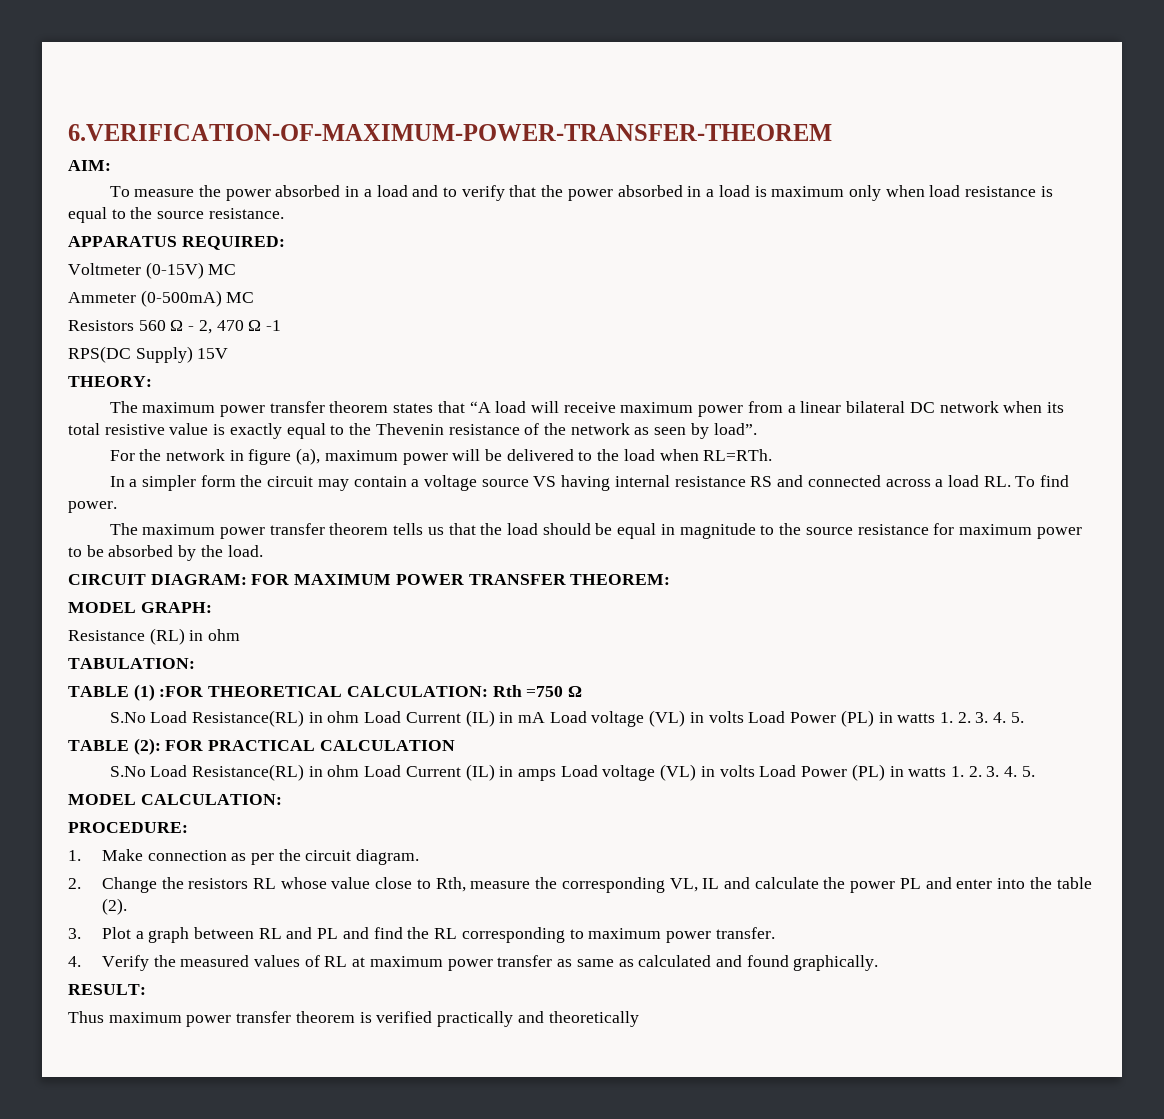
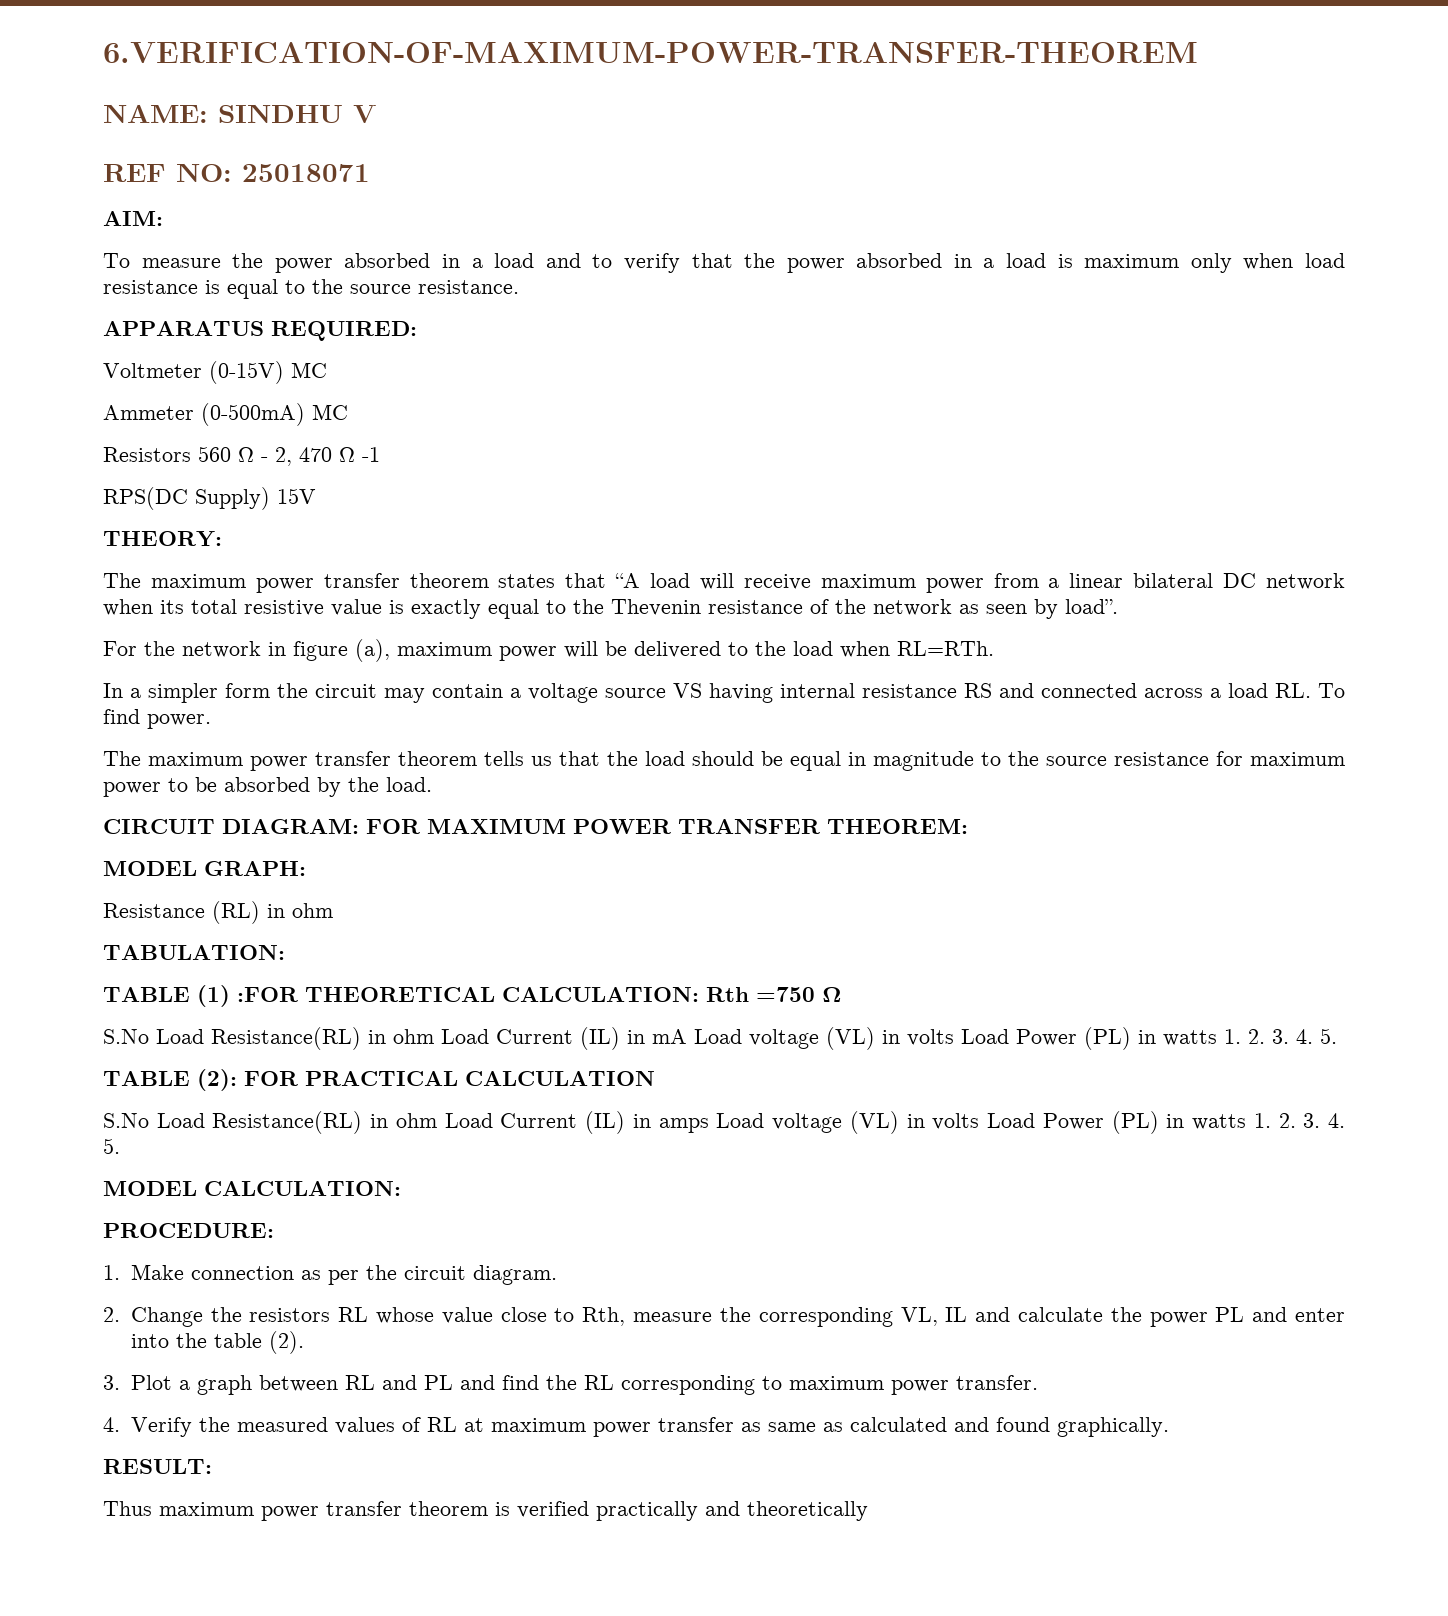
+ NAME: SINDHU V
+ REF NO: 25018071

